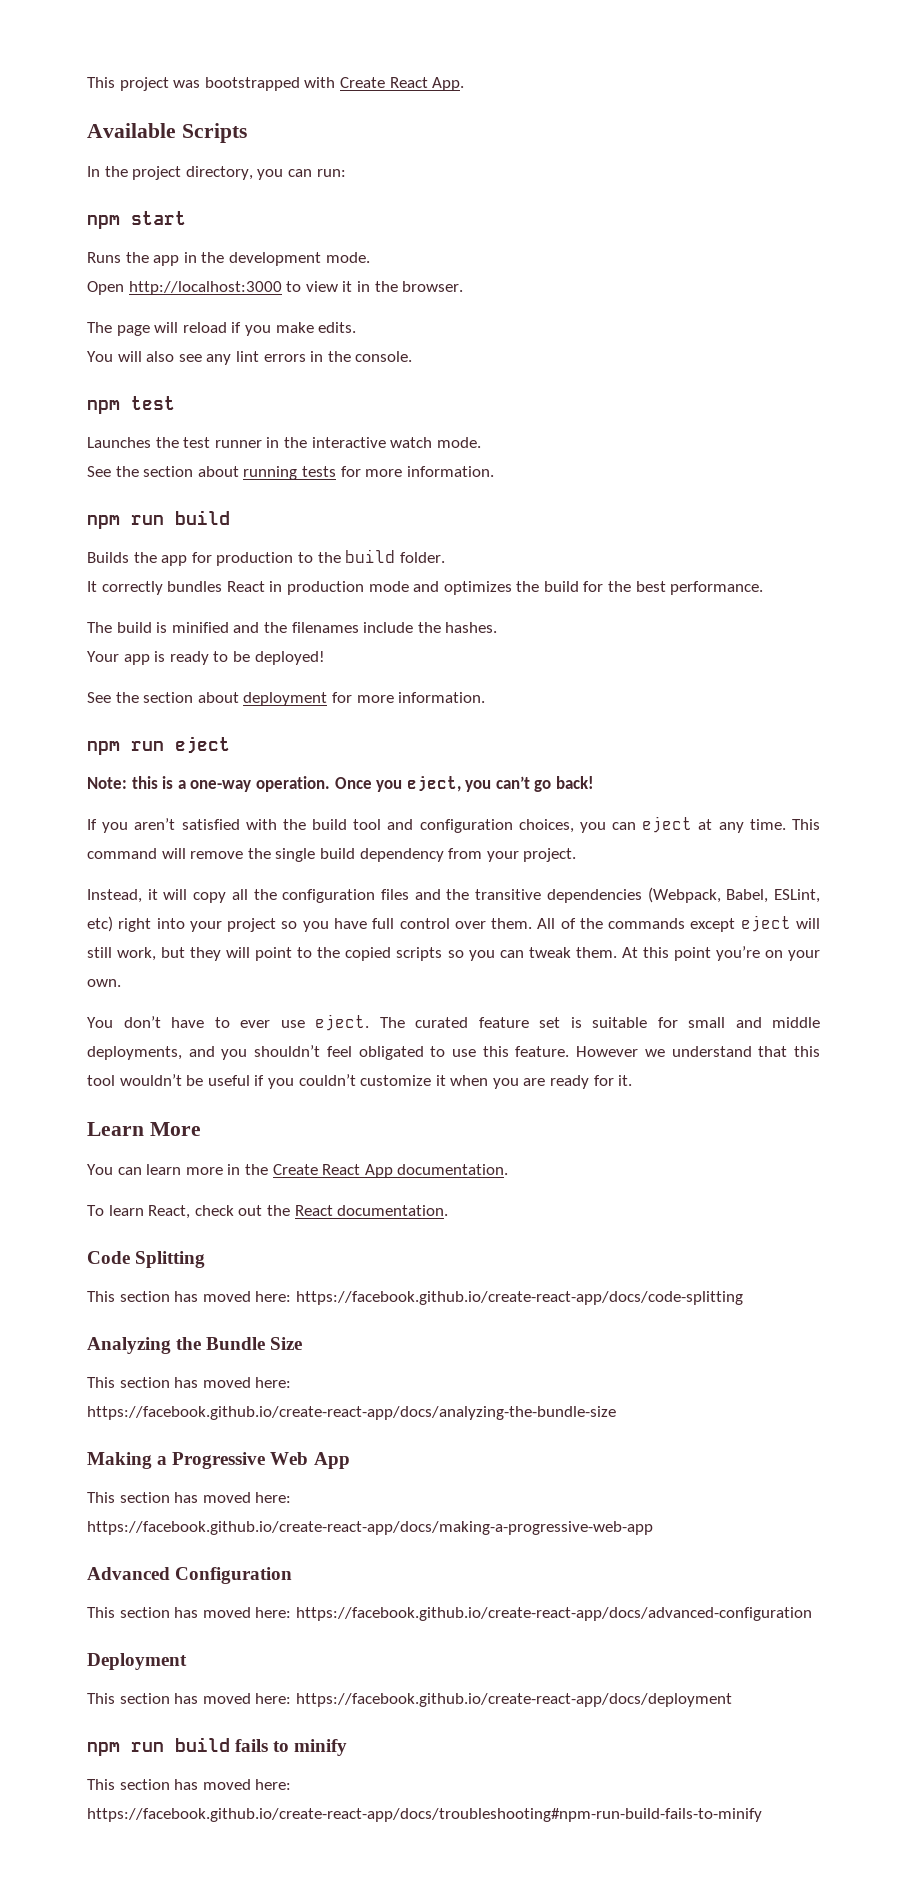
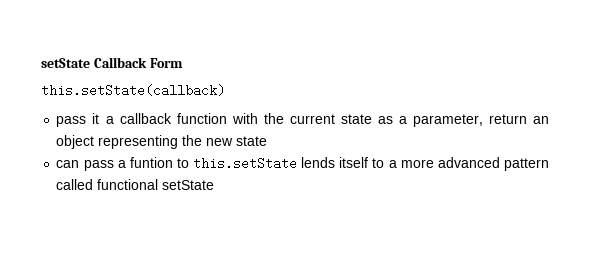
- This project was bootstrapped with Create React App.
- Available Scripts
- In the project directory, you can run:
- npm start
- Runs the app in the development mode.
- Open http://localhost:3000 to view it in the browser.
- The page will reload if you make edits.
- You will also see any lint errors in the console.
- npm test
- Launches the test runner in the interactive watch mode.
- See the section about running tests for more information.
- npm run build
- Builds the app for production to the build folder.
- It correctly bundles React in production mode and optimizes the build for the best performance.
- The build is minified and the filenames include the hashes.
- Your app is ready to be deployed!
- See the section about deployment for more information.
- npm run eject
- Note: this is a one-way operation. Once you eject, you can’t go back!
- If you aren’t satisfied with the build tool and configuration choices, you can eject at any time. This command will remove the single build dependency from your project.
- Instead, it will copy all the configuration files and the transitive dependencies (Webpack, Babel, ESLint, etc) right into your project so you have full control over them. All of the commands except eject will still work, but they will point to the copied scripts so you can tweak them. At this point you’re on your own.
- You don’t have to ever use eject. The curated feature set is suitable for small and middle deployments, and you shouldn’t feel obligated to use this feature. However we understand that this tool wouldn’t be useful if you couldn’t customize it when you are ready for it.
- Learn More
- You can learn more in the Create React App documentation.
- To learn React, check out the React documentation.
- Code Splitting
- This section has moved here: https://facebook.github.io/create-react-app/docs/code-splitting
- Analyzing the Bundle Size
- This section has moved here: https://facebook.github.io/create-react-app/docs/analyzing-the-bundle-size
- Making a Progressive Web App
- This section has moved here: https://facebook.github.io/create-react-app/docs/making-a-progressive-web-app
- Advanced Configuration
- This section has moved here: https://facebook.github.io/create-react-app/docs/advanced-configuration
- Deployment
- This section has moved here: https://facebook.github.io/create-react-app/docs/deployment
- npm run build fails to minify
- This section has moved here: https://facebook.github.io/create-react-app/docs/troubleshooting#npm-run-build-fails-to-minify
+ setState Callback Form
+ this.setState(callback)
+ pass it a callback function with the current state as a parameter, return an object representing the new state
+ can pass a funtion to this.setState lends itself to a more advanced pattern called functional setState

